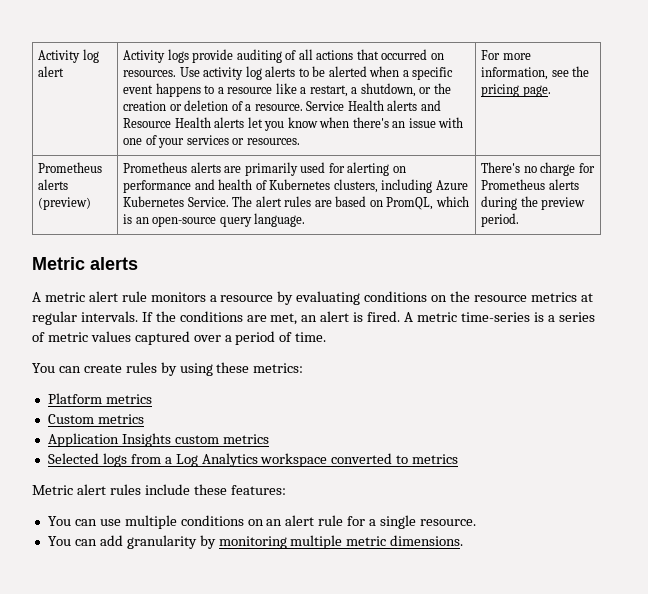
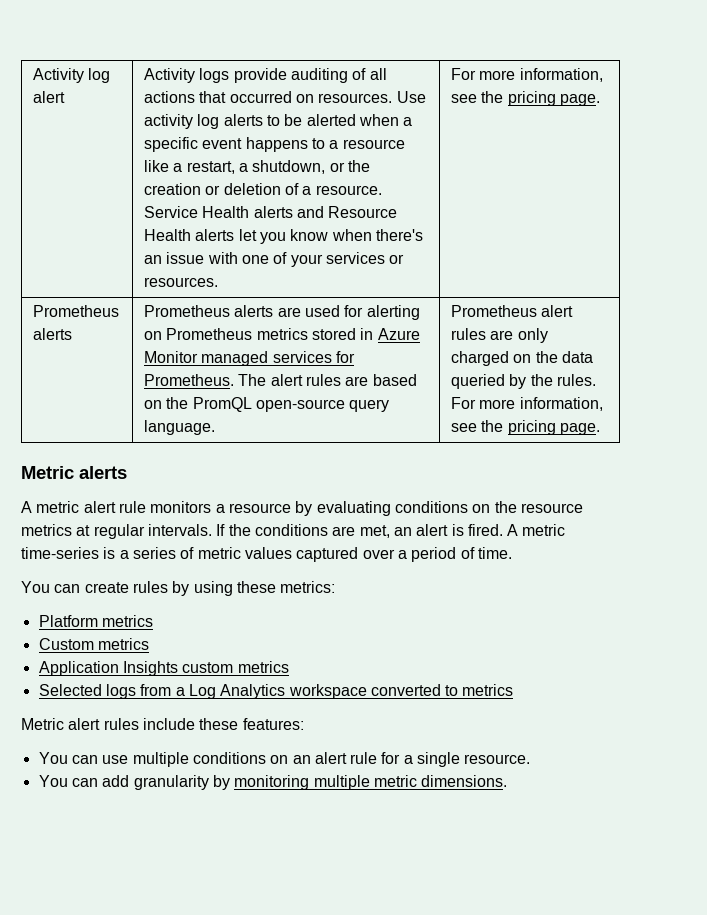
  Service Health alerts and Resource Health alerts let you know when there's an issue with one of your services or resources. | For more information, see the pricing page.
- Prometheus alerts (preview)
+ Prometheus alerts
- Prometheus alerts are primarily used for alerting on performance and health of Kubernetes clusters, including Azure Kubernetes Service.
+ Prometheus alerts are used for alerting on Prometheus metrics stored in Azure Monitor managed services for Prometheus.
- The alert rules are based on PromQL, which is an open-source query language.
+ The alert rules are based on the PromQL open-source query language.
- There's no charge for Prometheus alerts during the preview period.
+ Prometheus alert rules are only charged on the data queried by the rules. For more information, see the pricing page.

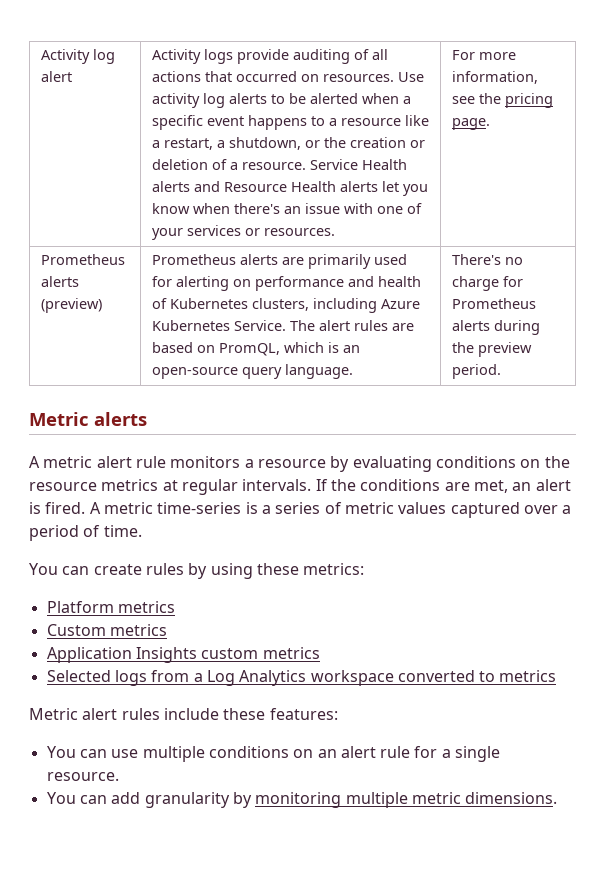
  Service Health alerts and Resource Health alerts let you know when there's an issue with one of your services or resources. | For more information, see the pricing page.
- Prometheus alerts
+ Prometheus alerts (preview)
- Prometheus alerts are used for alerting on Prometheus metrics stored in Azure Monitor managed services for Prometheus.
+ Prometheus alerts are primarily used for alerting on performance and health of Kubernetes clusters, including Azure Kubernetes Service.
- The alert rules are based on the PromQL open-source query language.
+ The alert rules are based on PromQL, which is an open-source query language.
- Prometheus alert rules are only charged on the data queried by the rules. For more information, see the pricing page.
+ There's no charge for Prometheus alerts during the preview period.

